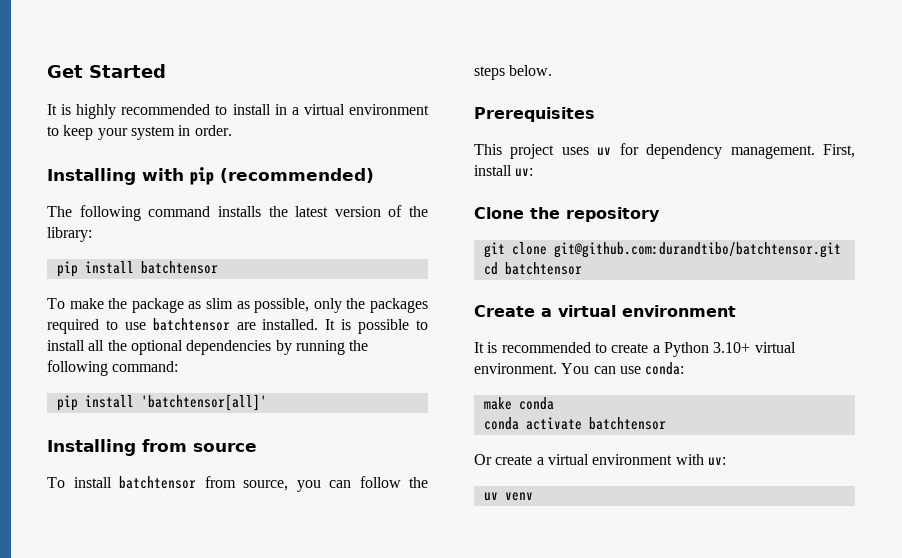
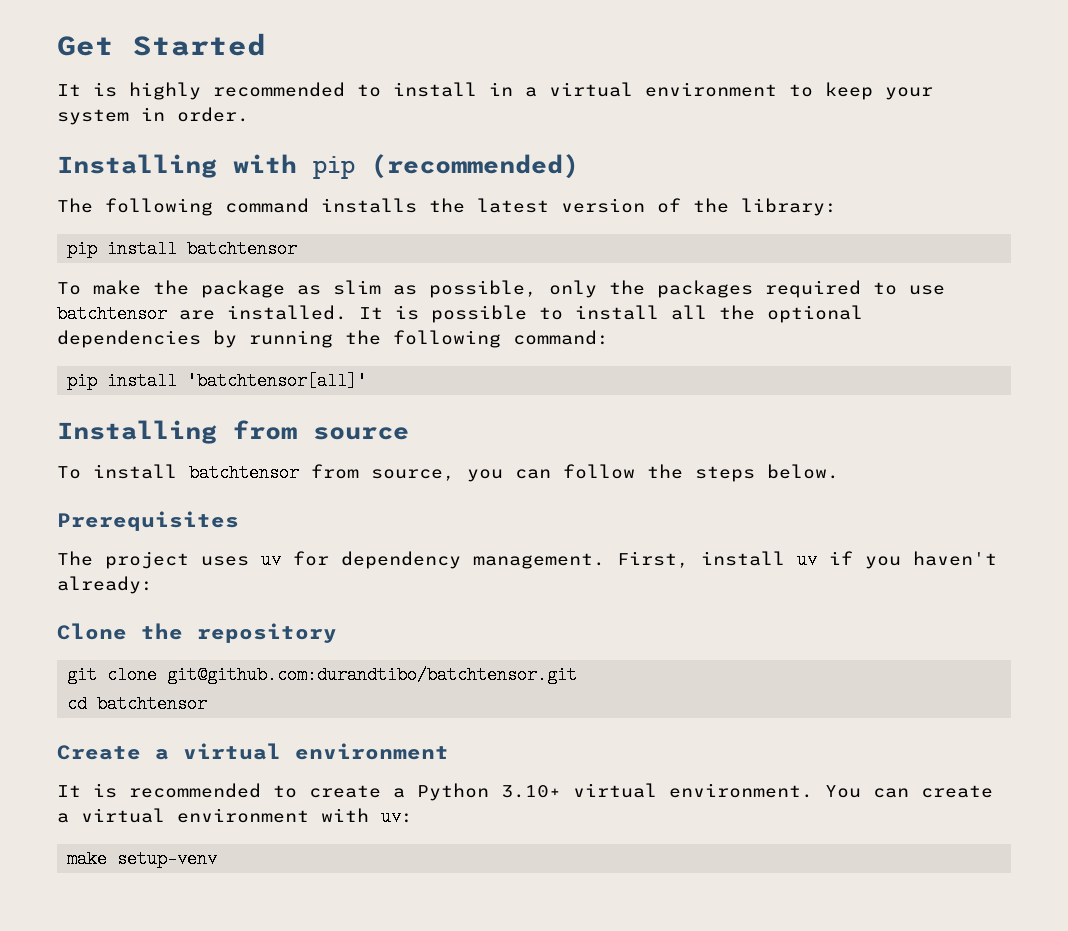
- This project uses uv for dependency management.
+ The project uses uv for dependency management.
- First, install uv:
+ First, install uv if you haven't already:
- You can use conda:
- make conda
- conda activate batchtensor
- Or create a virtual environment with uv:
+ You can create a virtual environment with uv:
- uv venv
+ make setup-venv

